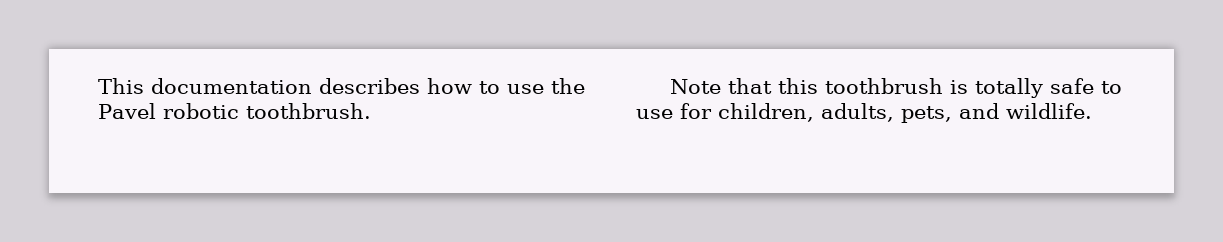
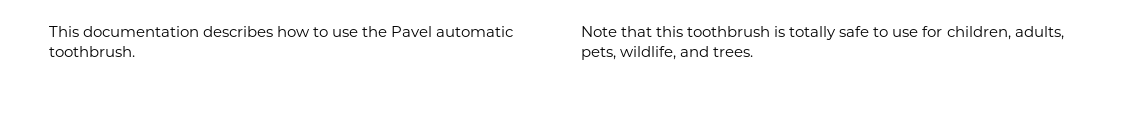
- This documentation describes how to use the Pavel robotic toothbrush.
+ This documentation describes how to use the Pavel automatic toothbrush.
- Note that this toothbrush is totally safe to use for children, adults, pets, and wildlife.
+ Note that this toothbrush is totally safe to use for children, adults, pets, wildlife, and trees.

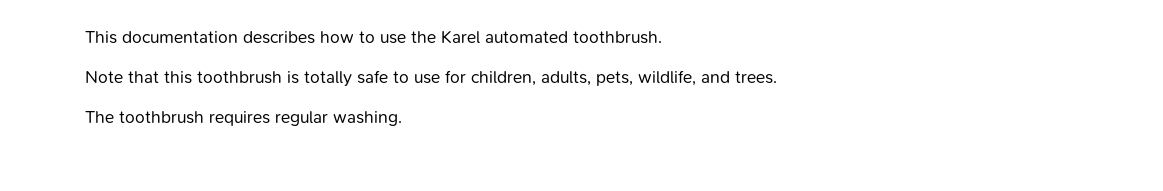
- This documentation describes how to use the Pavel automatic toothbrush.
+ This documentation describes how to use the Karel automated toothbrush.
+ The toothbrush requires regular washing.

